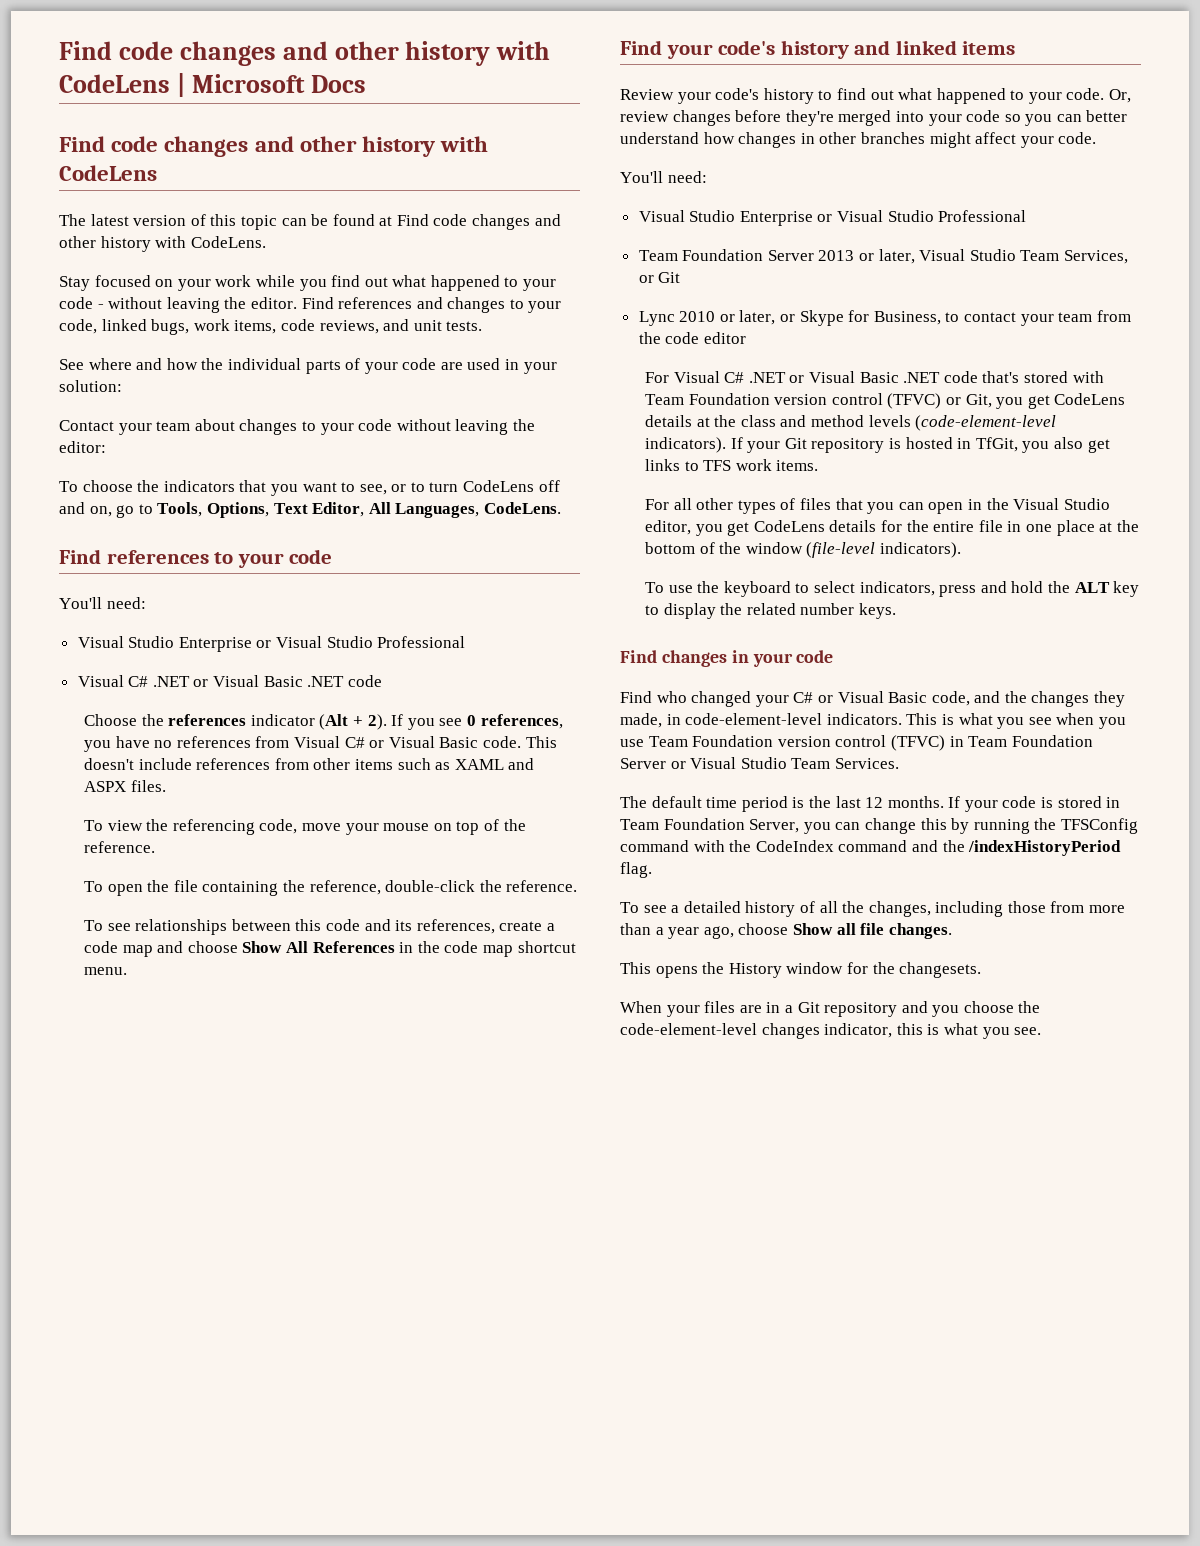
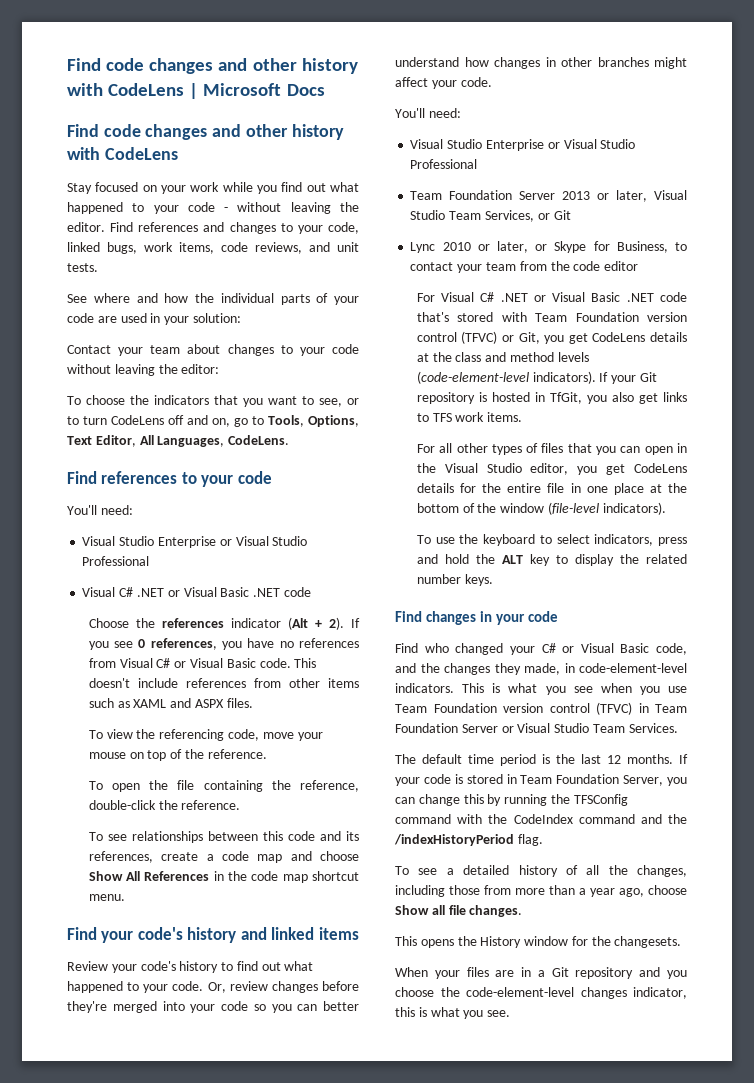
- The latest version of this topic can be found at Find code changes and other history with CodeLens.

